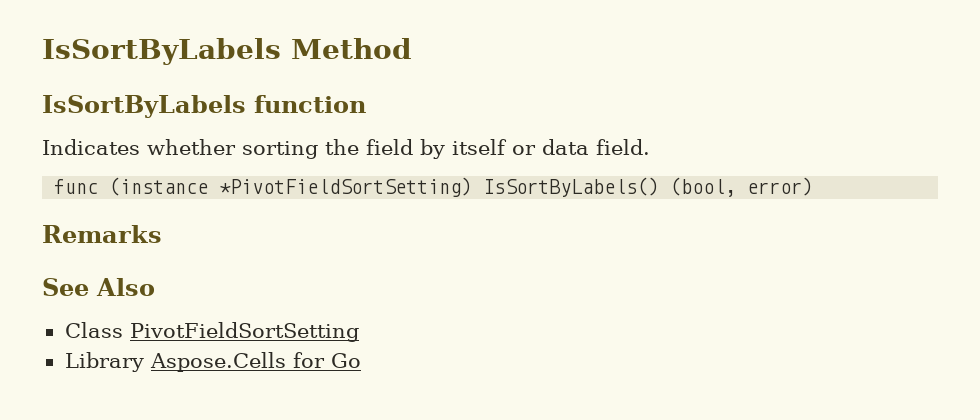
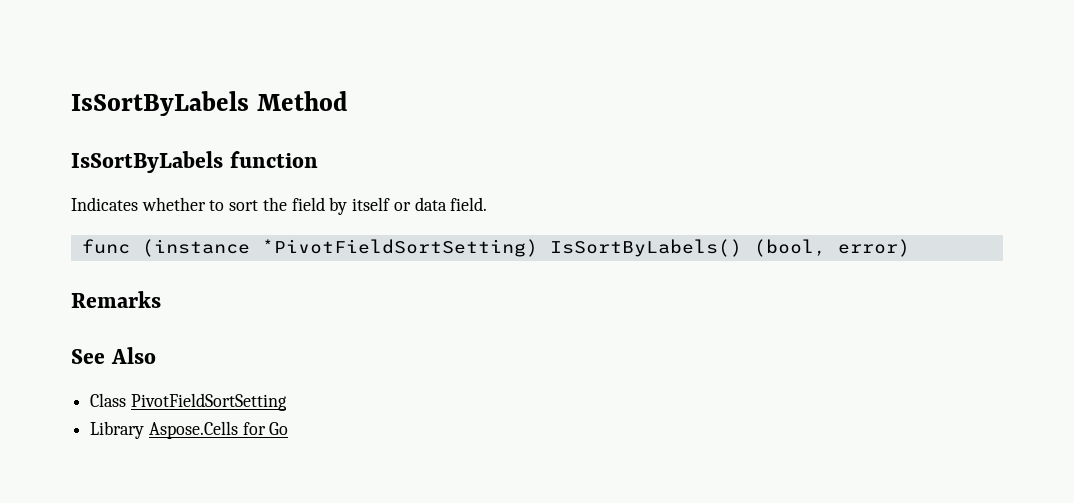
- Indicates whether sorting the field by itself or data field.
+ Indicates whether to sort the field by itself or data field.

